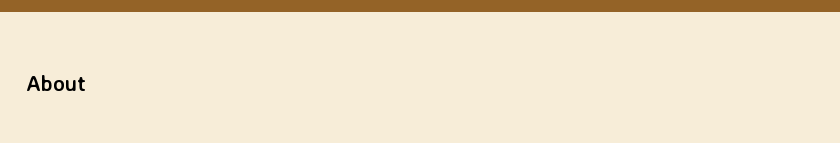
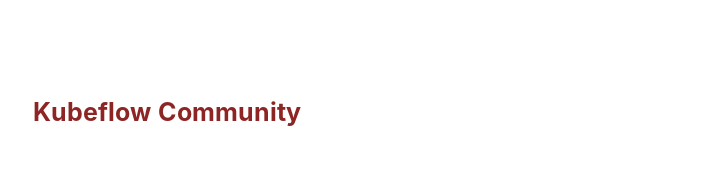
- About
+ Kubeflow Community

